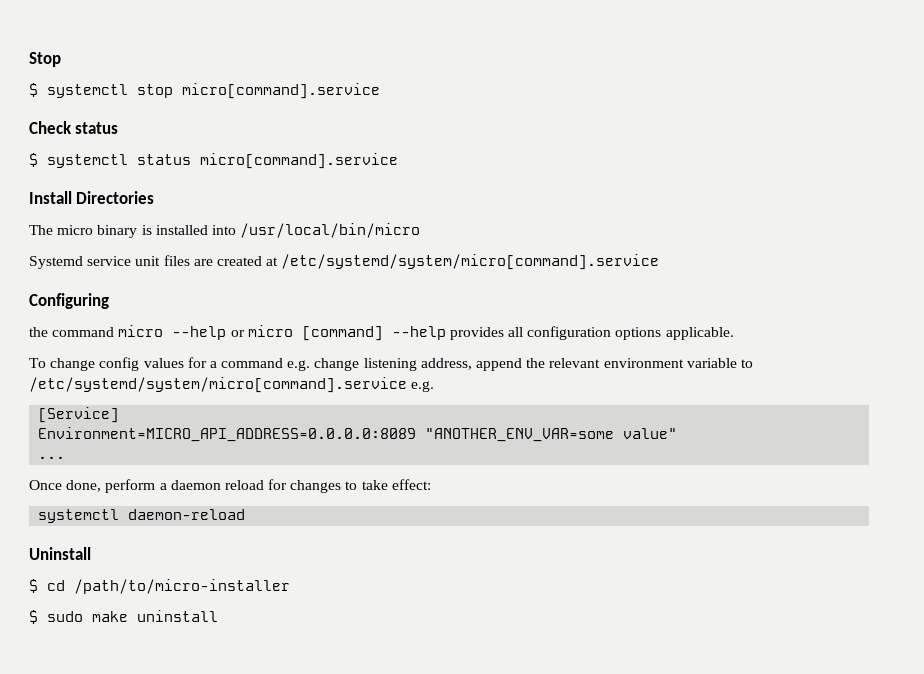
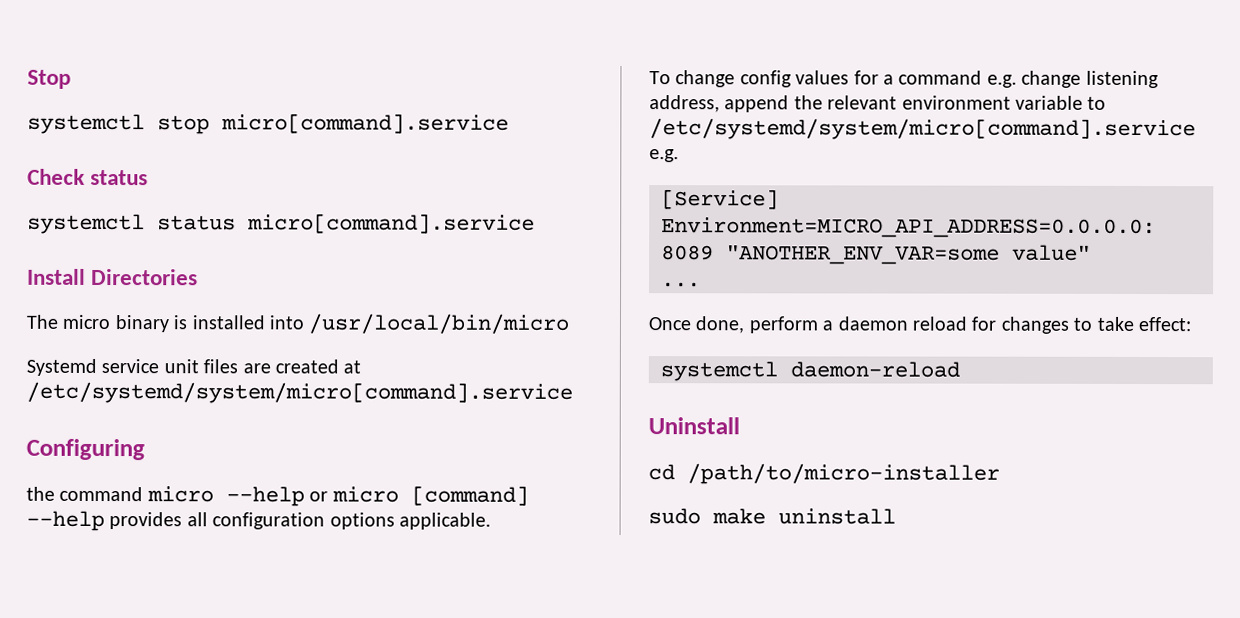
- $ systemctl stop micro[command].service
+ systemctl stop micro[command].service
- $ systemctl status micro[command].service
+ systemctl status micro[command].service
- $ cd /path/to/micro-installer
+ cd /path/to/micro-installer
- $ sudo make uninstall
+ sudo make uninstall

